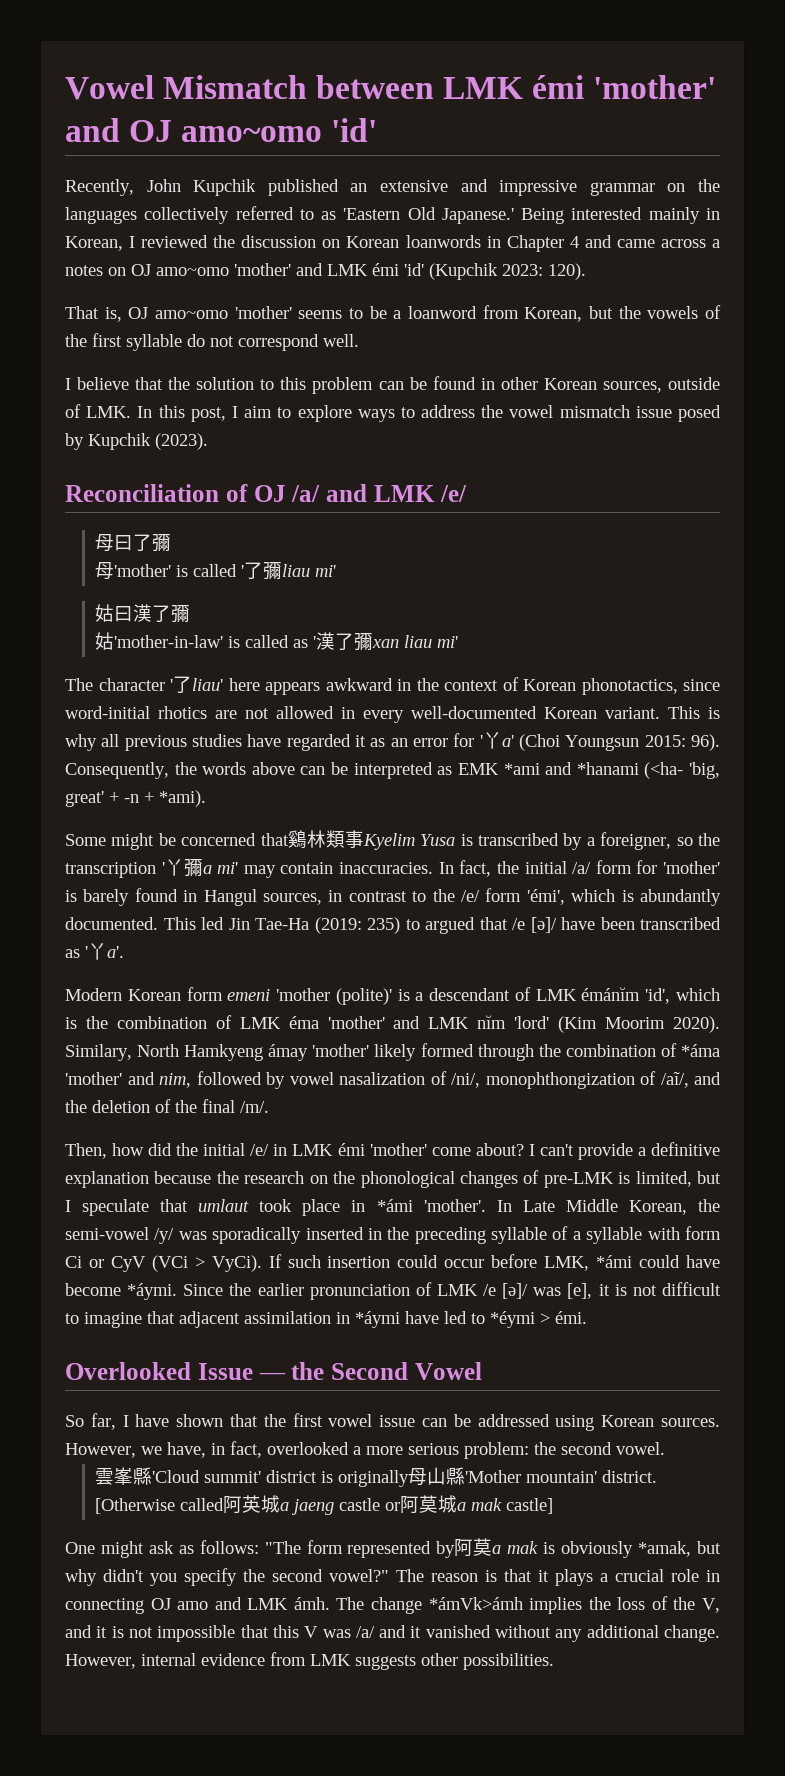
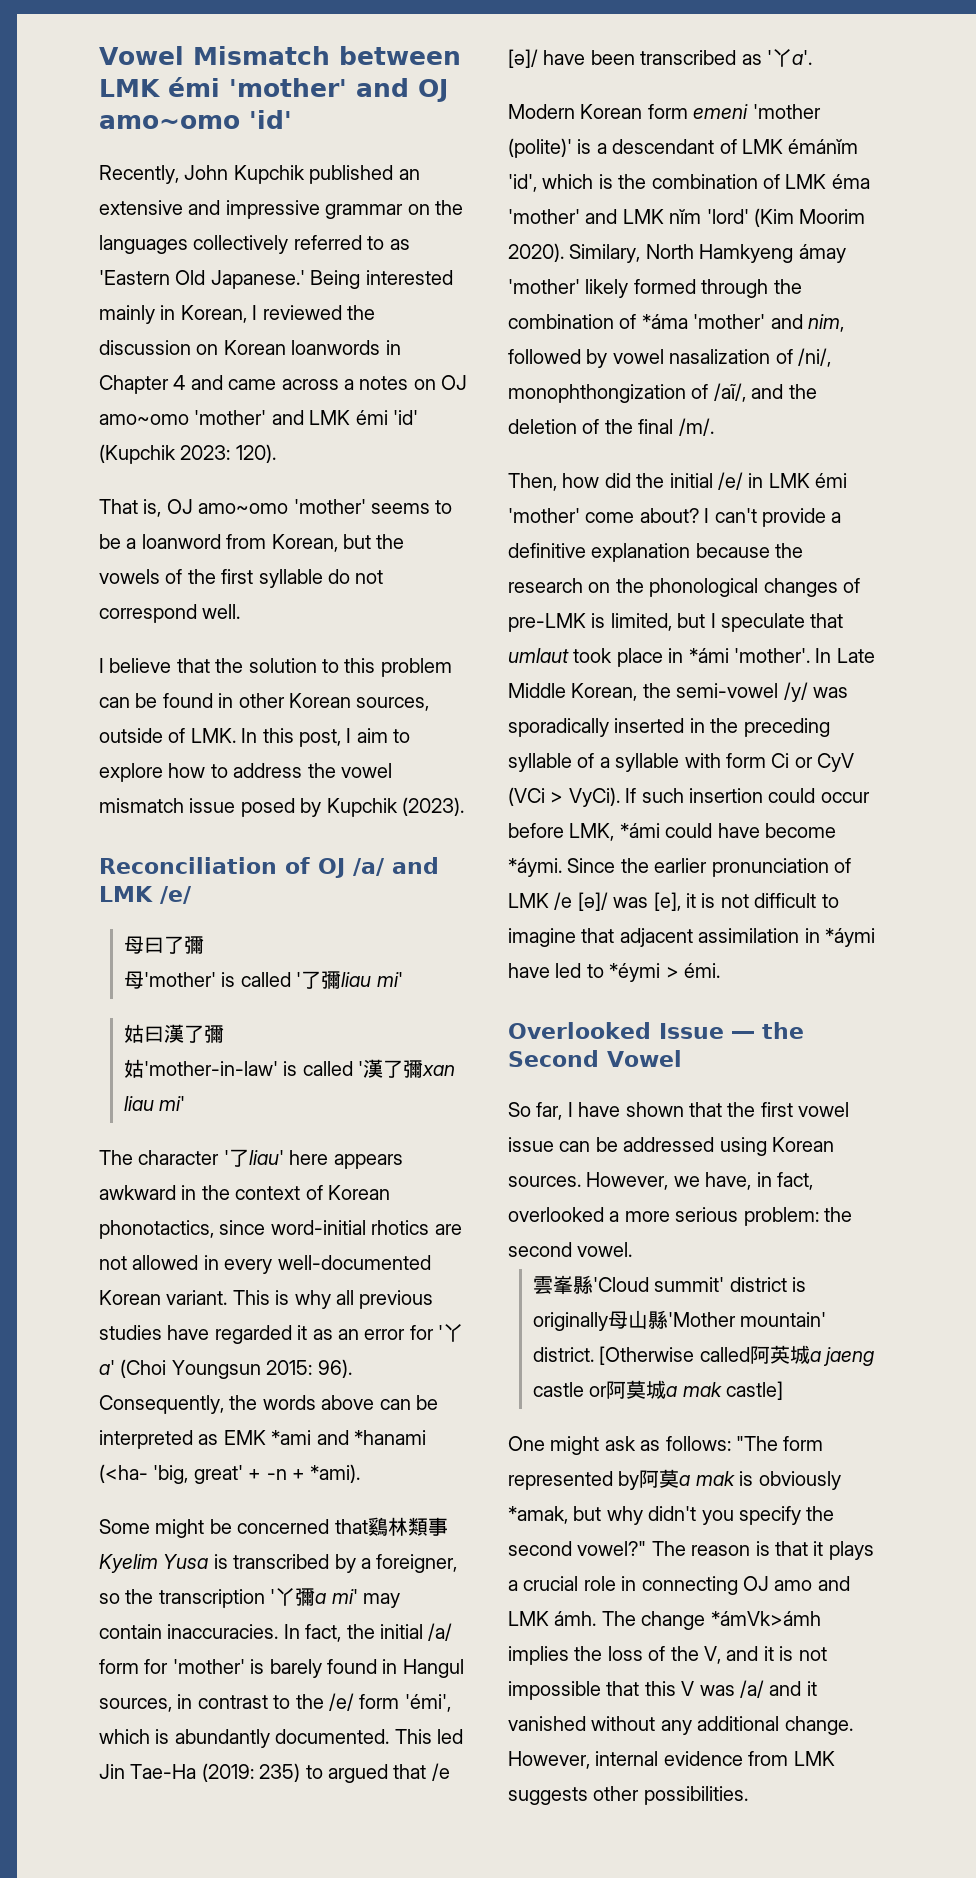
- I believe that the solution to this problem can be found in other Korean sources, outside of LMK. In this post, I aim to explore ways to address the vowel mismatch issue posed by Kupchik (2023).
+ I believe that the solution to this problem can be found in other Korean sources, outside of LMK. In this post, I aim to explore how to address the vowel mismatch issue posed by Kupchik (2023).
- 姑'mother-in-law' is called as '漢了彌xan liau mi'
+ 姑'mother-in-law' is called '漢了彌xan liau mi'

